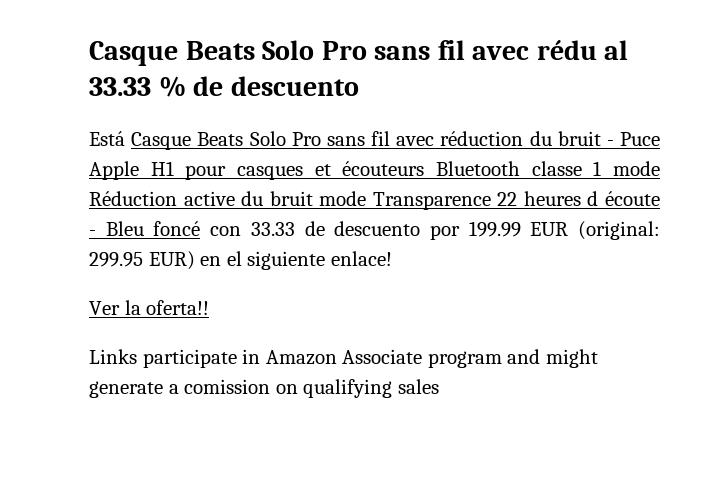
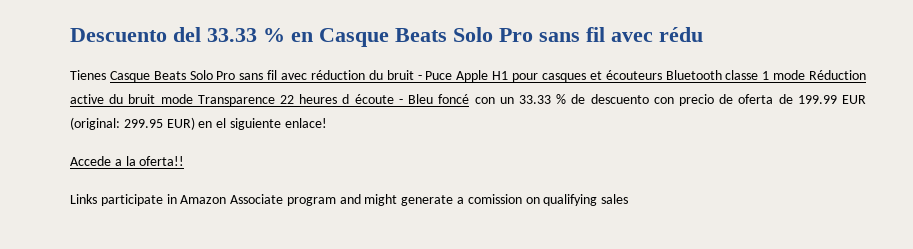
- Casque Beats Solo Pro sans fil avec rédu al 33.33 % de descuento
- Está Casque Beats Solo Pro sans fil avec réduction du bruit - Puce Apple H1 pour casques et écouteurs Bluetooth classe 1 mode Réduction active du bruit mode Transparence 22 heures d écoute - Bleu foncé con 33.33 de descuento por 199.99 EUR (original: 299.95 EUR) en el siguiente enlace!
+ Descuento del 33.33 % en Casque Beats Solo Pro sans fil avec rédu
+ Tienes Casque Beats Solo Pro sans fil avec réduction du bruit - Puce Apple H1 pour casques et écouteurs Bluetooth classe 1 mode Réduction active du bruit mode Transparence 22 heures d écoute - Bleu foncé con un 33.33 % de descuento con precio de oferta de 199.99 EUR (original: 299.95 EUR) en el siguiente enlace!
- Ver la oferta!!
+ Accede a la oferta!!

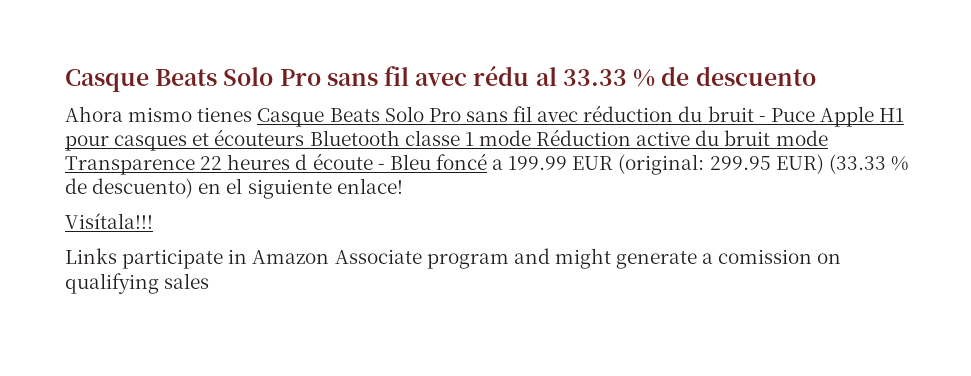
- Descuento del 33.33 % en Casque Beats Solo Pro sans fil avec rédu
- Tienes Casque Beats Solo Pro sans fil avec réduction du bruit - Puce Apple H1 pour casques et écouteurs Bluetooth classe 1 mode Réduction active du bruit mode Transparence 22 heures d écoute - Bleu foncé con un 33.33 % de descuento con precio de oferta de 199.99 EUR (original: 299.95 EUR) en el siguiente enlace!
+ Casque Beats Solo Pro sans fil avec rédu al 33.33 % de descuento
+ Ahora mismo tienes Casque Beats Solo Pro sans fil avec réduction du bruit - Puce Apple H1 pour casques et écouteurs Bluetooth classe 1 mode Réduction active du bruit mode Transparence 22 heures d écoute - Bleu foncé a 199.99 EUR (original: 299.95 EUR) (33.33 % de descuento) en el siguiente enlace!
- Accede a la oferta!!
+ Visítala!!!

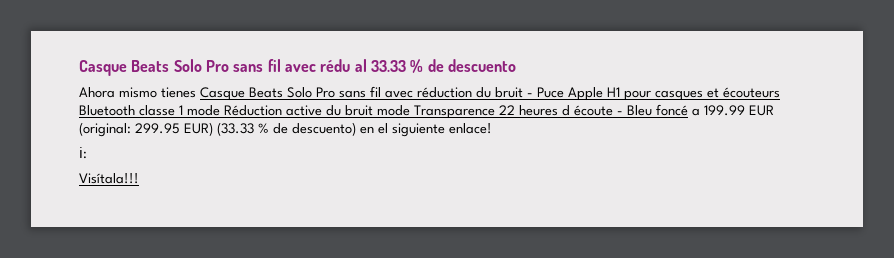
+ ℹ:
- Links participate in Amazon Associate program and might generate a comission on qualifying sales

